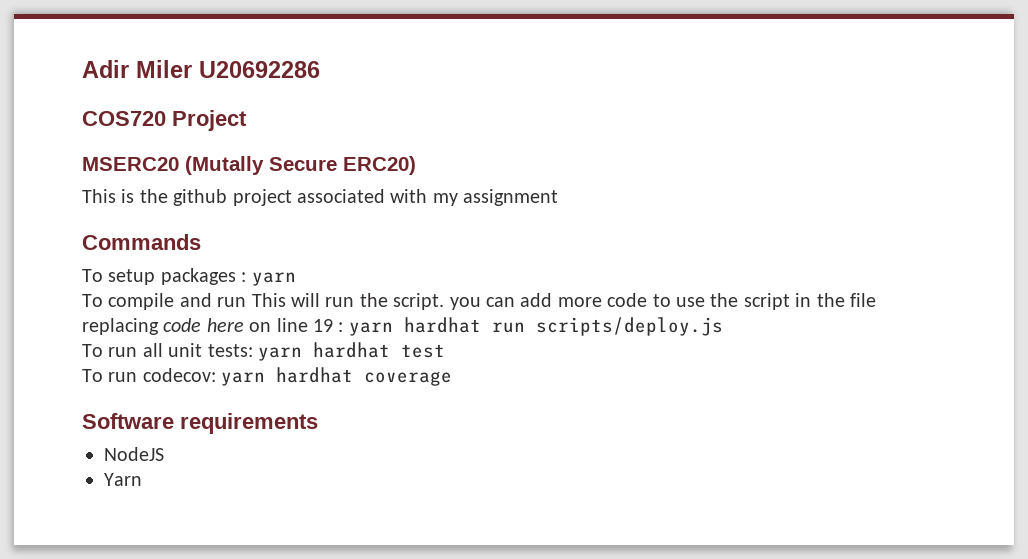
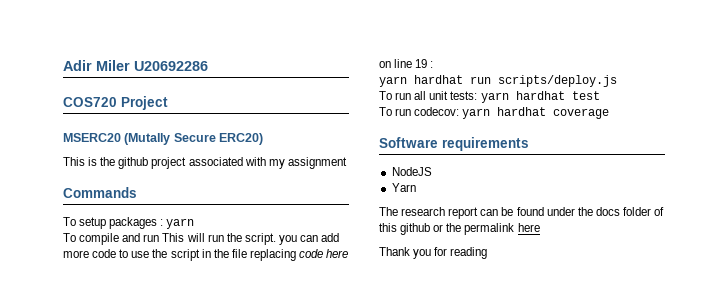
- To compile and run This will run the script. you can add more code to use the script in the file replacing code here on line 19 : yarn hardhat run scripts/deploy.js
+ To compile and run This will run the script. you can add more code to use the script in the file replacing code here on line 19 :
+ yarn hardhat run scripts/deploy.js
+ The research report can be found under the docs folder of this github or the permalink here
+ Thank you for reading

